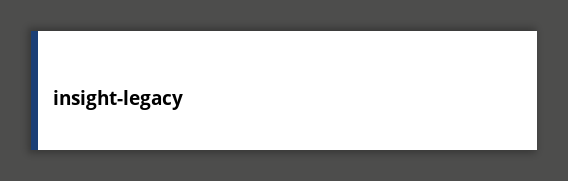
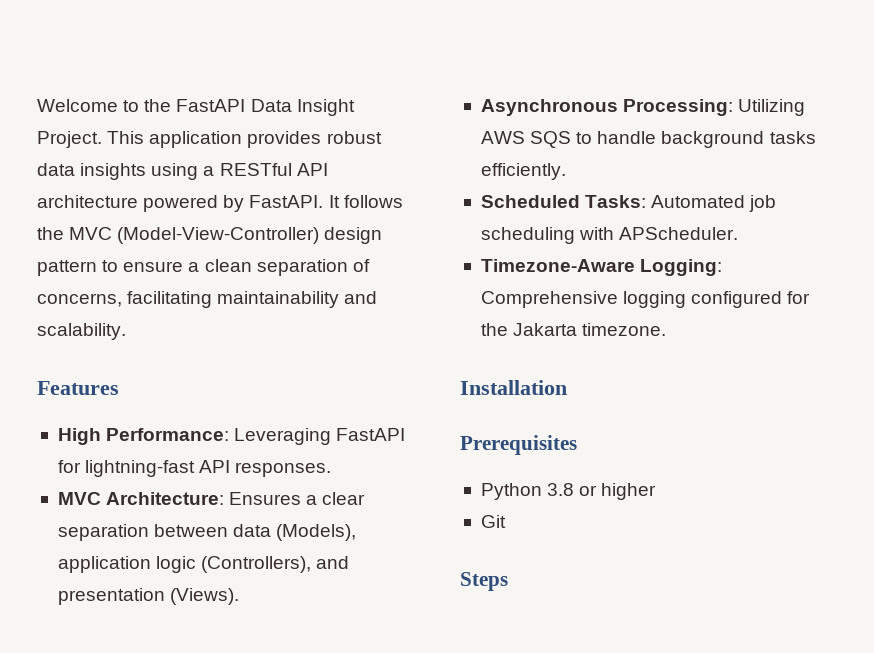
- insight-legacy
+ Welcome to the FastAPI Data Insight Project. This application provides robust data insights using a RESTful API architecture powered by FastAPI. It follows the MVC (Model-View-Controller) design pattern to ensure a clean separation of concerns, facilitating maintainability and scalability.
+ Features
+ High Performance: Leveraging FastAPI for lightning-fast API responses.
+ MVC Architecture: Ensures a clear separation between data (Models), application logic (Controllers), and presentation (Views).
+ Asynchronous Processing: Utilizing AWS SQS to handle background tasks efficiently.
+ Scheduled Tasks: Automated job scheduling with APScheduler.
+ Timezone-Aware Logging: Comprehensive logging configured for the Jakarta timezone.
+ Installation
+ Prerequisites
+ Python 3.8 or higher
+ Git
+ Steps

